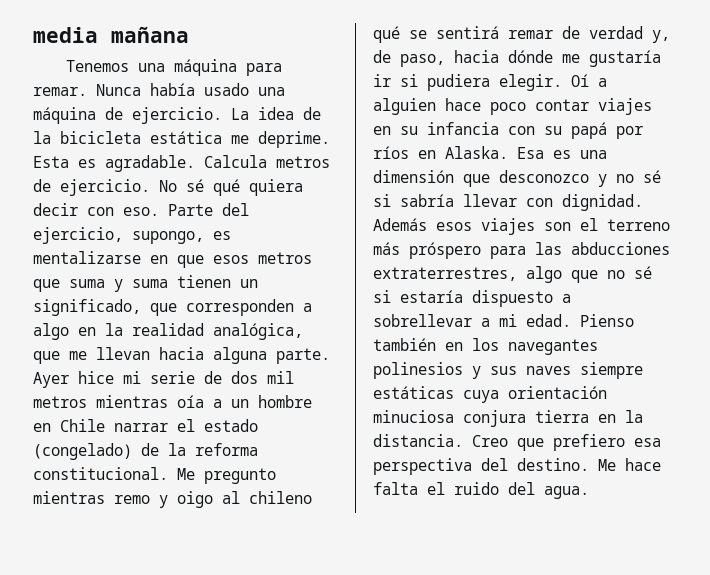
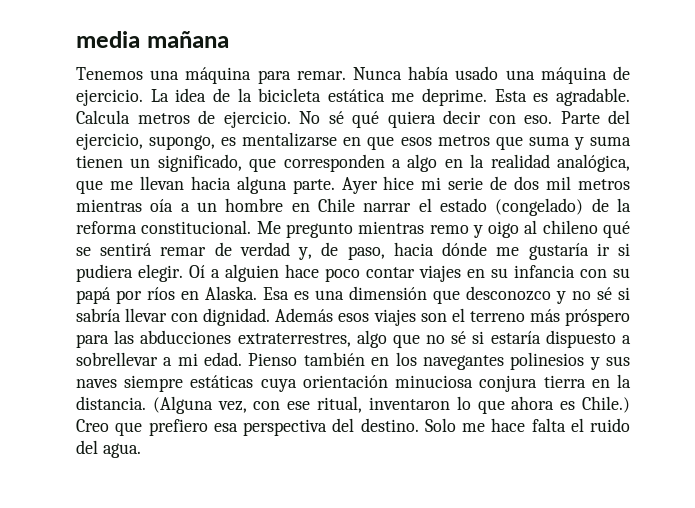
+ (Alguna vez, con ese ritual, inventaron lo que ahora es Chile.)
- Me hace falta el ruido del agua.
+ Solo me hace falta el ruido del agua.

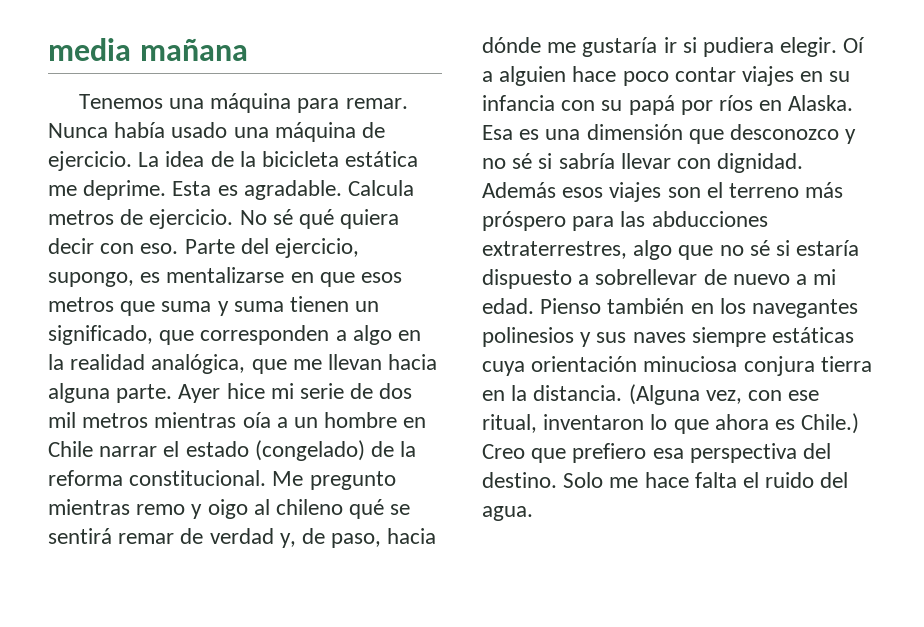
- Además esos viajes son el terreno más próspero para las abducciones extraterrestres, algo que no sé si estaría dispuesto a sobrellevar a mi edad.
+ Además esos viajes son el terreno más próspero para las abducciones extraterrestres, algo que no sé si estaría dispuesto a sobrellevar de nuevo a mi edad.

